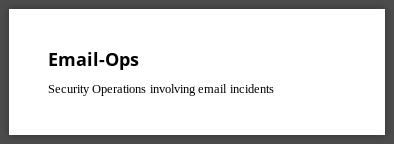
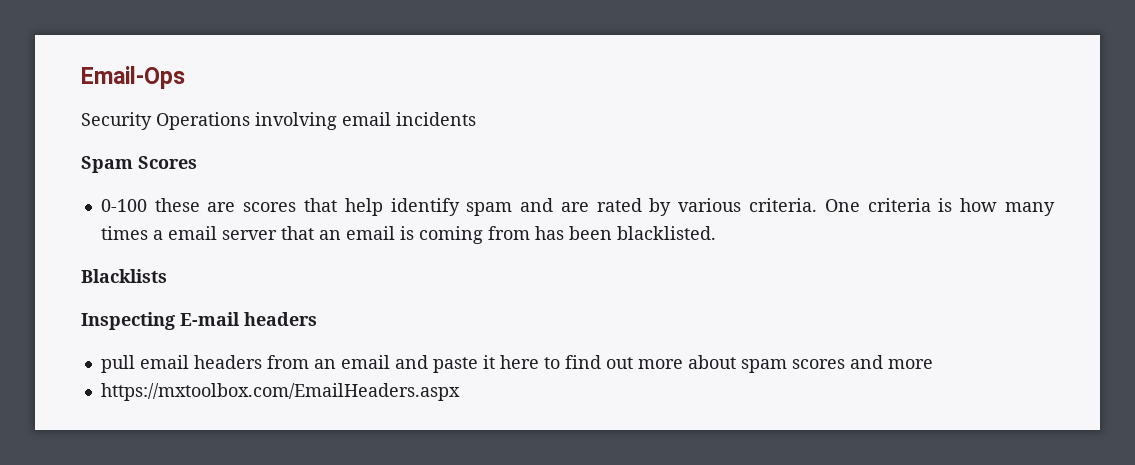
+ Spam Scores
+ 0-100 these are scores that help identify spam and are rated by various criteria. One criteria is how many times a email server that an email is coming from has been blacklisted.
+ Blacklists
+ Inspecting E-mail headers
+ pull email headers from an email and paste it here to find out more about spam scores and more
+ https://mxtoolbox.com/EmailHeaders.aspx

